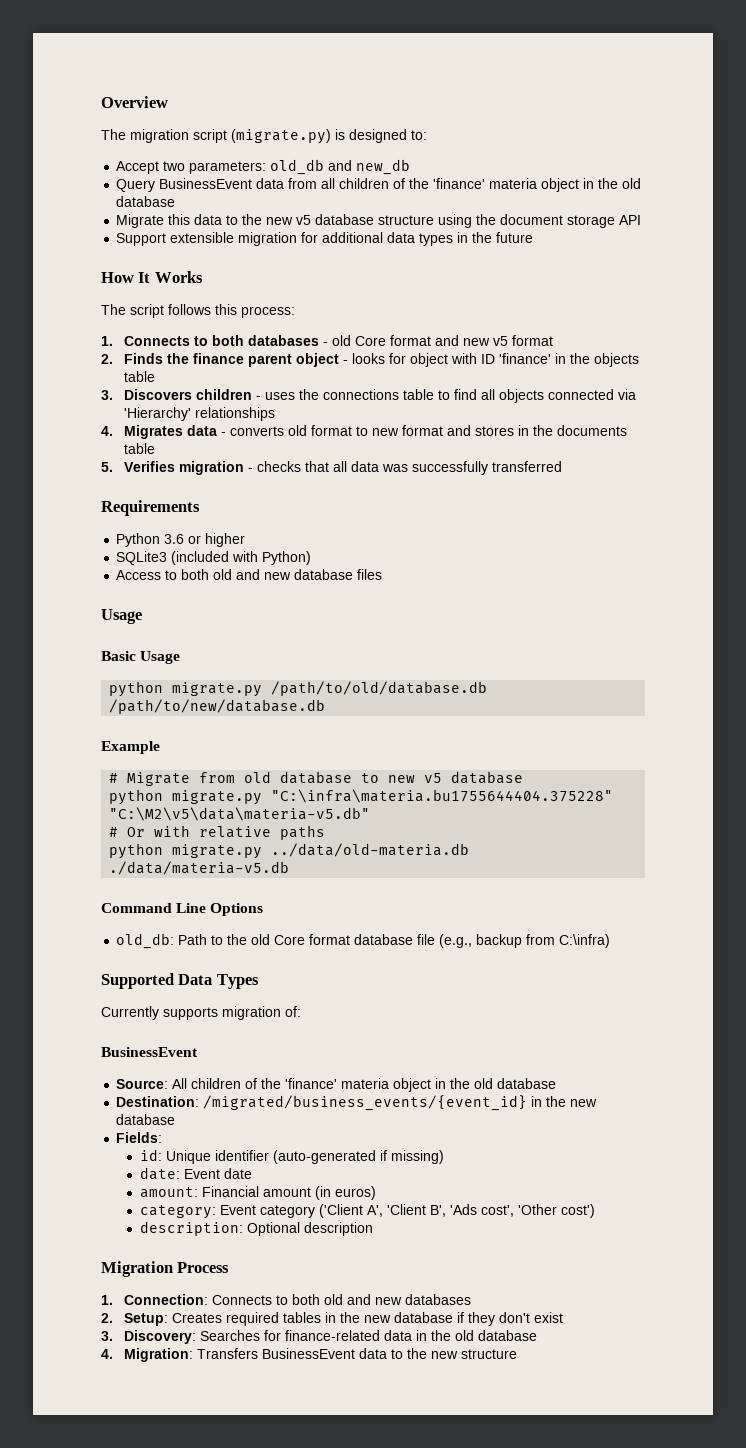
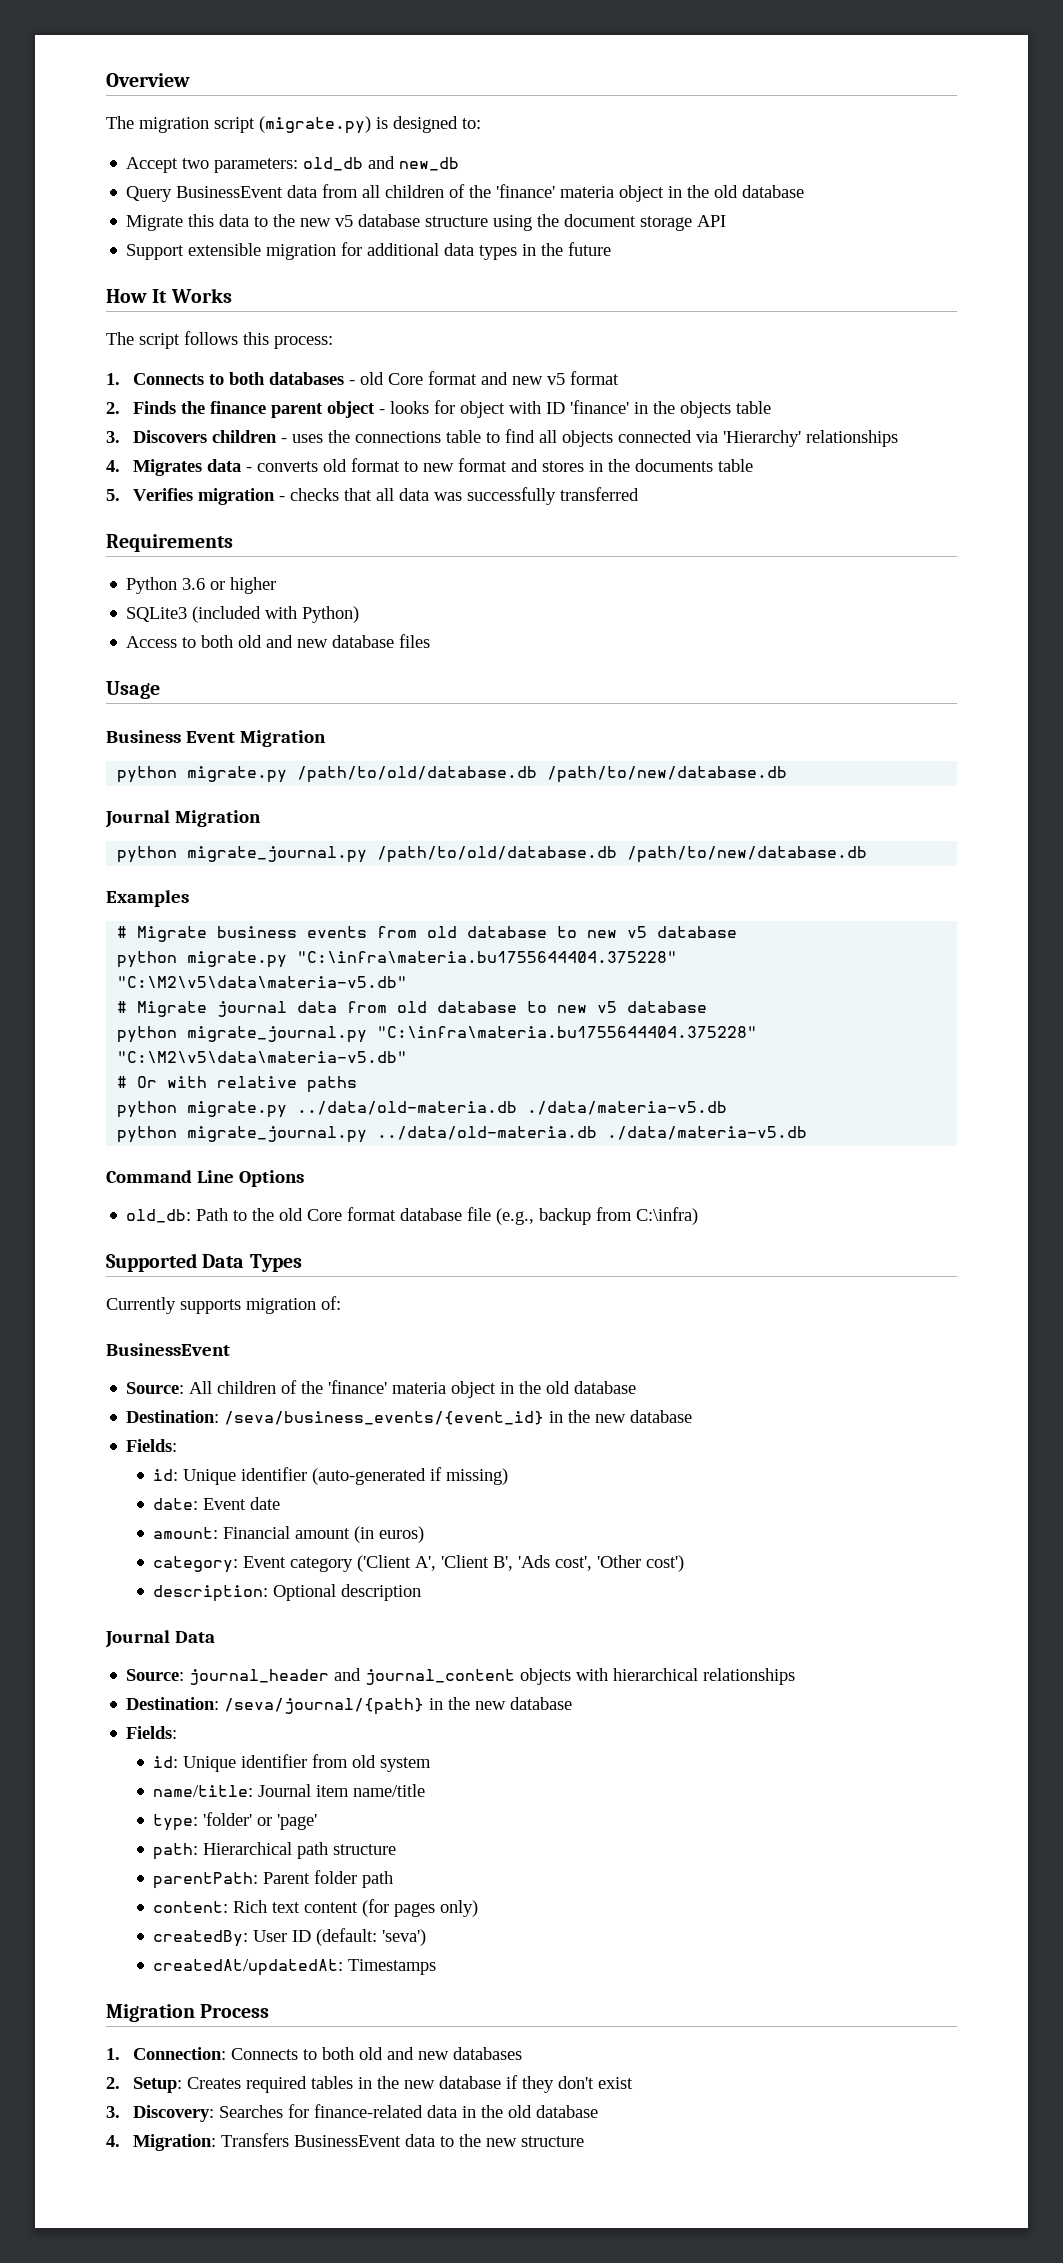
- Basic Usage
+ Business Event Migration
- Example
- # Migrate from old database to new v5 database
+ Journal Migration
+ python migrate_journal.py /path/to/old/database.db /path/to/new/database.db
+ Examples
+ # Migrate business events from old database to new v5 database
+ # Migrate journal data from old database to new v5 database
+ python migrate_journal.py "C:\infra\materia.bu1755644404.375228" "C:\M2\v5\data\materia-v5.db"
+ python migrate_journal.py ../data/old-materia.db ./data/materia-v5.db
- Destination: /migrated/business_events/{event_id} in the new database
+ Destination: /seva/business_events/{event_id} in the new database
+ Journal Data
+ Source: journal_header and journal_content objects with hierarchical relationships
+ Destination: /seva/journal/{path} in the new database
+ Fields:
+ id: Unique identifier from old system
+ name/title: Journal item name/title
+ type: 'folder' or 'page'
+ path: Hierarchical path structure
+ parentPath: Parent folder path
+ content: Rich text content (for pages only)
+ createdBy: User ID (default: 'seva')
+ createdAt/updatedAt: Timestamps

